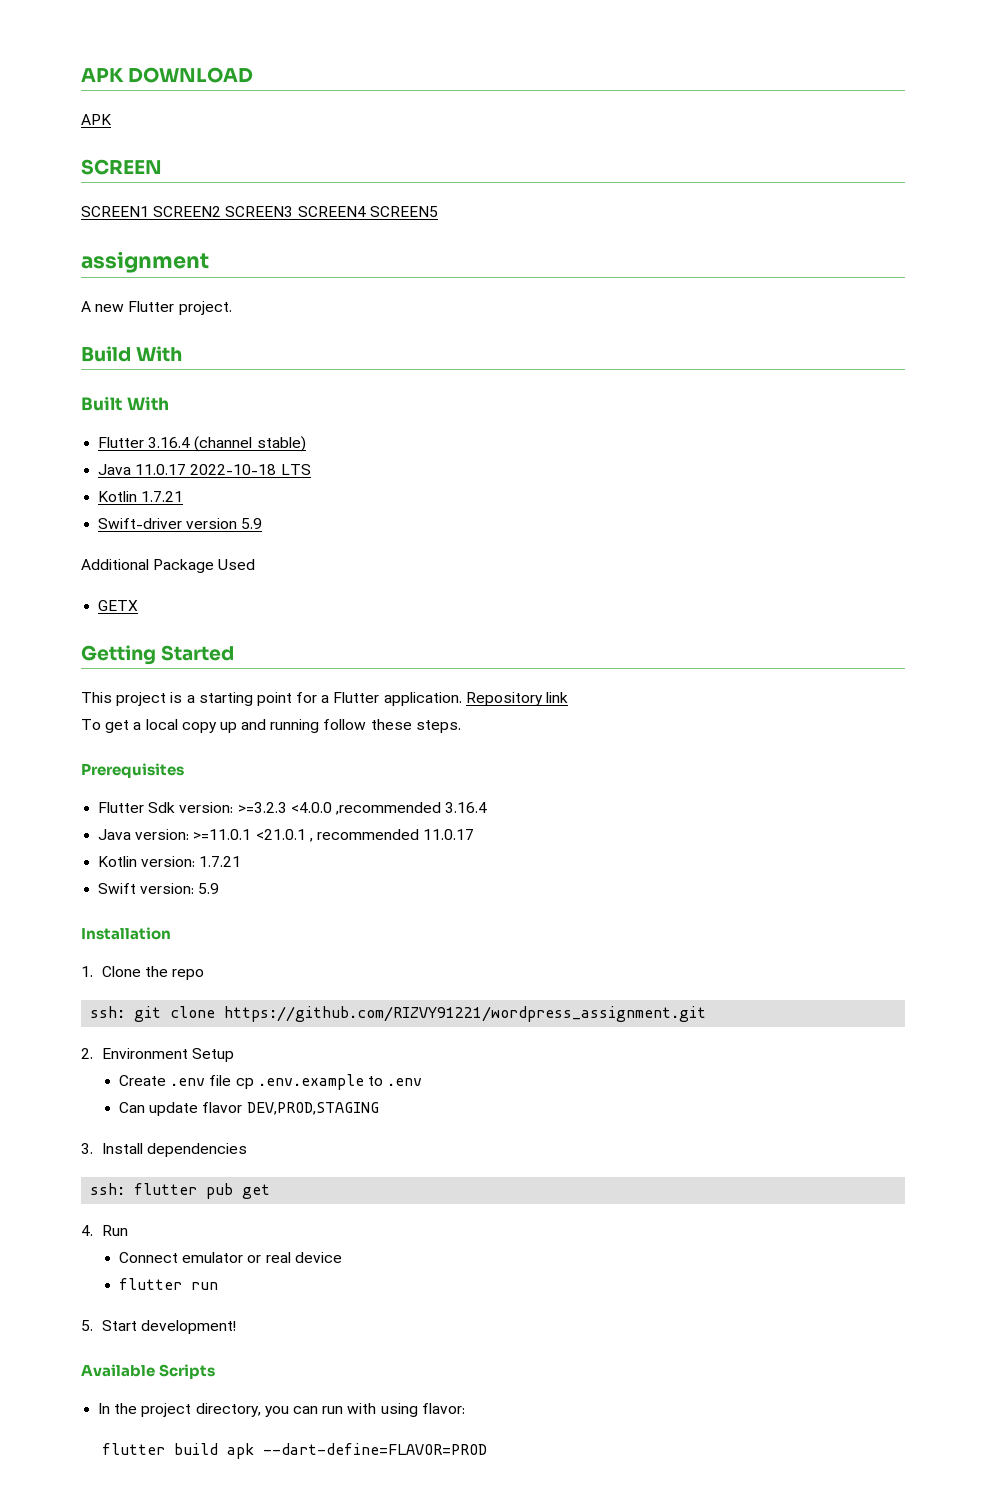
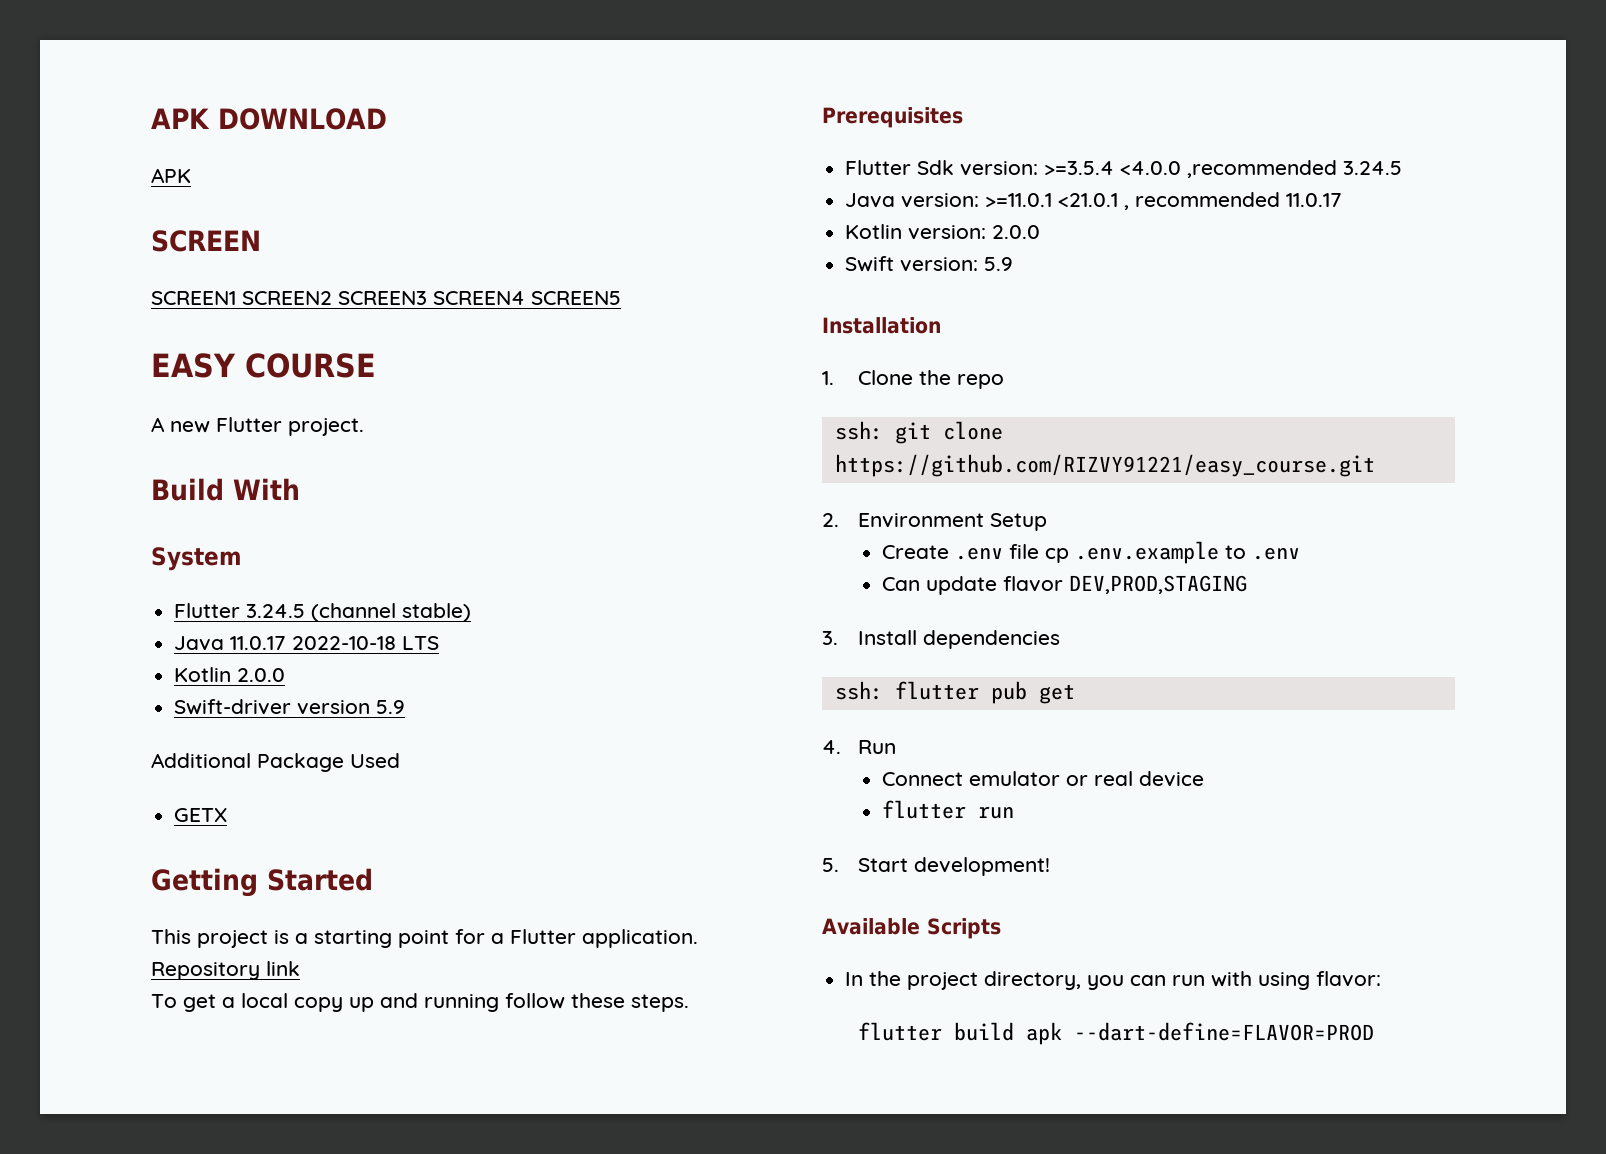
- assignment
+ EASY COURSE
- Built With
- Flutter 3.16.4 (channel stable)
+ System
+ Flutter 3.24.5 (channel stable)
- Kotlin 1.7.21
+ Kotlin 2.0.0
- Flutter Sdk version: >=3.2.3 <4.0.0 ,recommended 3.16.4
+ Flutter Sdk version: >=3.5.4 <4.0.0 ,recommended 3.24.5
- Kotlin version: 1.7.21
+ Kotlin version: 2.0.0
- ssh: git clone https://github.com/RIZVY91221/wordpress_assignment.git
+ ssh: git clone https://github.com/RIZVY91221/easy_course.git

